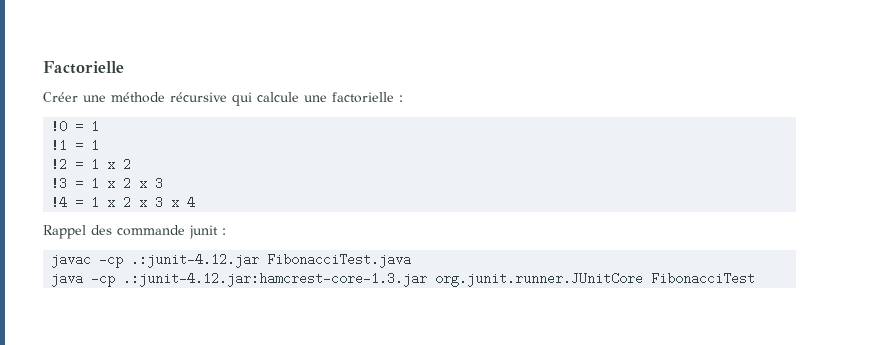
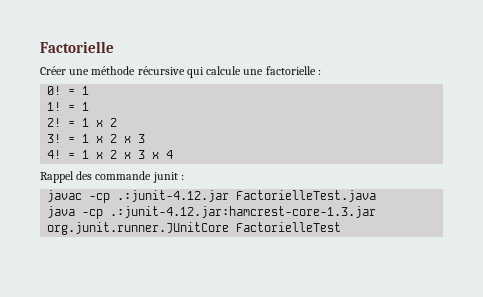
- !0 = 1
- !1 = 1
- !2 = 1 x 2
+ 0! = 1
+ 1! = 1
+ 2! = 1 x 2
- !3 = 1 x 2 x 3
+ 3! = 1 x 2 x 3
- !4 = 1 x 2 x 3 x 4
+ 4! = 1 x 2 x 3 x 4
- javac -cp .:junit-4.12.jar FibonacciTest.java
+ javac -cp .:junit-4.12.jar FactorielleTest.java
- java -cp .:junit-4.12.jar:hamcrest-core-1.3.jar org.junit.runner.JUnitCore FibonacciTest
+ java -cp .:junit-4.12.jar:hamcrest-core-1.3.jar org.junit.runner.JUnitCore FactorielleTest

